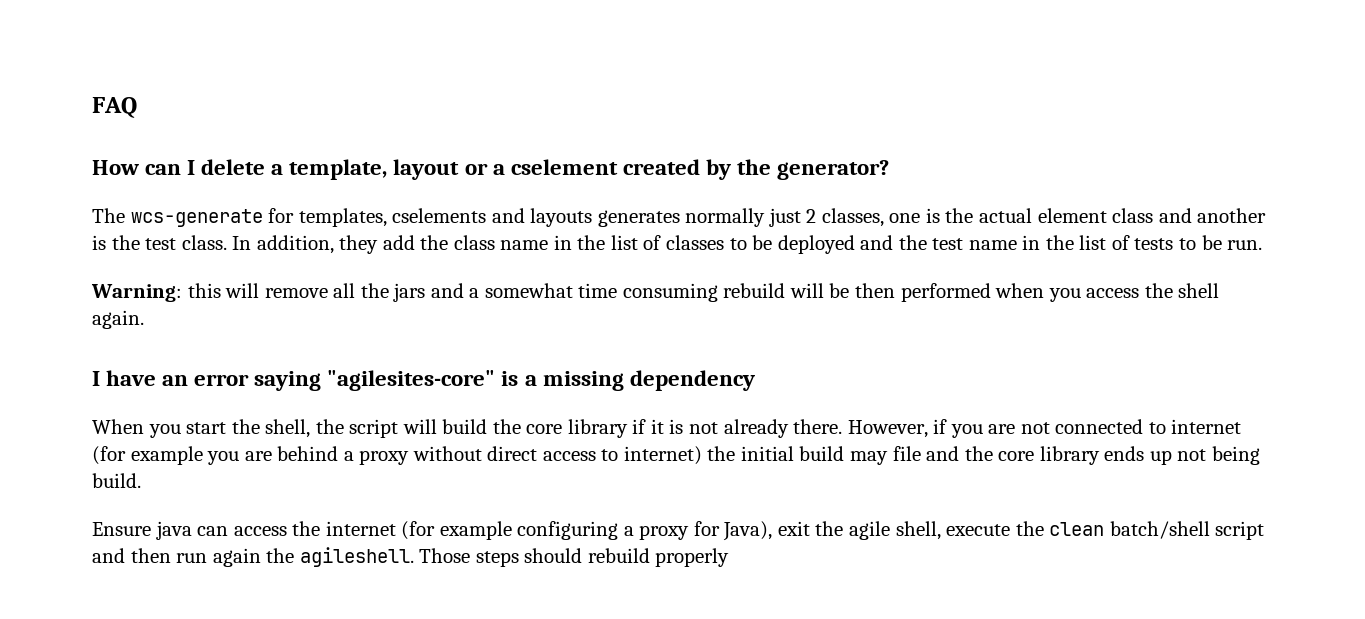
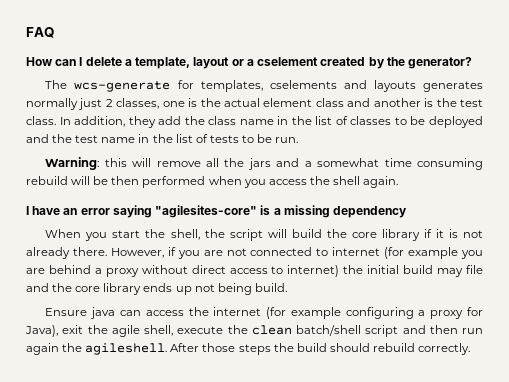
- Those steps should rebuild properly
+ After those steps the build should rebuild correctly.

